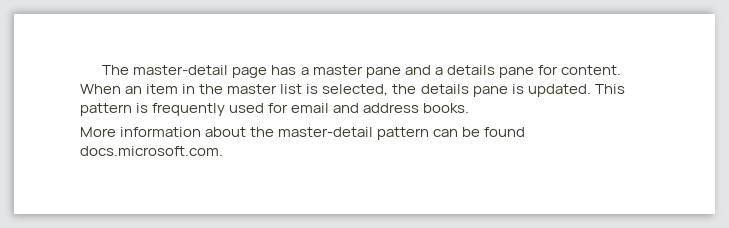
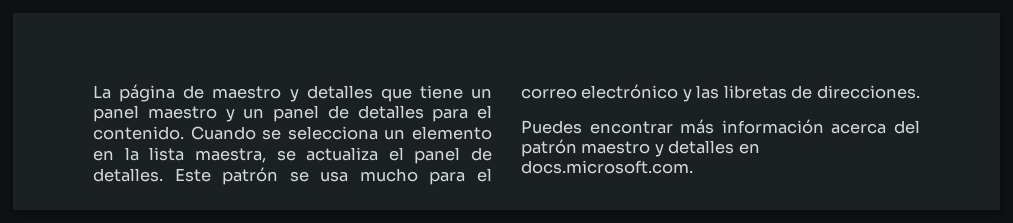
- The master-detail page has a master pane and a details pane for content. When an item in the master list is selected, the details pane is updated. This pattern is frequently used for email and address books.
- More information about the master-detail pattern can be found docs.microsoft.com.
+ La página de maestro y detalles que tiene un panel maestro y un panel de detalles para el contenido. Cuando se selecciona un elemento en la lista maestra, se actualiza el panel de detalles. Este patrón se usa mucho para el correo electrónico y las libretas de direcciones.
+ Puedes encontrar más información acerca del patrón maestro y detalles en docs.microsoft.com.

